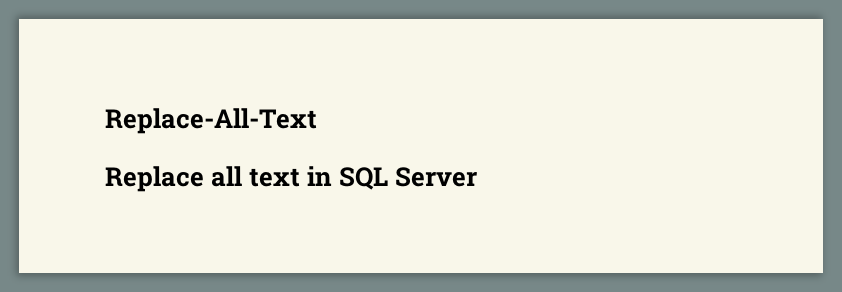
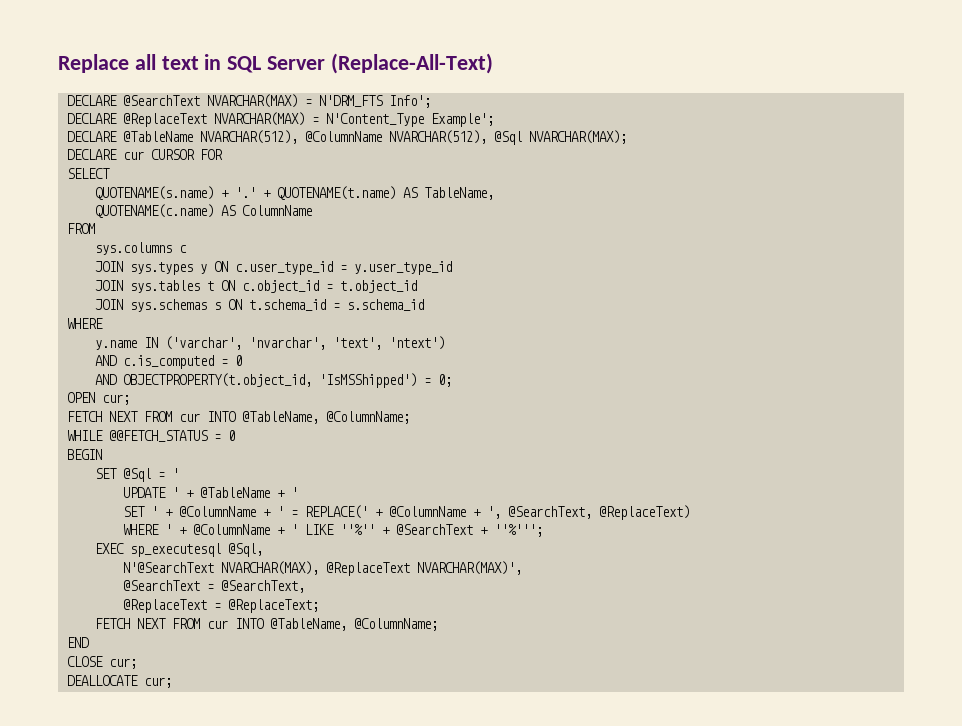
- Replace-All-Text
- Replace all text in SQL Server
+ Replace all text in SQL Server (Replace-All-Text)
+ DECLARE @SearchText NVARCHAR(MAX) = N'DRM_FTS Info';
+ DECLARE @ReplaceText NVARCHAR(MAX) = N'Content_Type Example';
+ DECLARE @TableName NVARCHAR(512), @ColumnName NVARCHAR(512), @Sql NVARCHAR(MAX);
+ DECLARE cur CURSOR FOR
+ SELECT
+ QUOTENAME(s.name) + '.' + QUOTENAME(t.name) AS TableName,
+ QUOTENAME(c.name) AS ColumnName
+ FROM
+ sys.columns c
+ JOIN sys.types y ON c.user_type_id = y.user_type_id
+ JOIN sys.tables t ON c.object_id = t.object_id
+ JOIN sys.schemas s ON t.schema_id = s.schema_id
+ WHERE
+ y.name IN ('varchar', 'nvarchar', 'text', 'ntext')
+ AND c.is_computed = 0
+ AND OBJECTPROPERTY(t.object_id, 'IsMSShipped') = 0;
+ OPEN cur;
+ FETCH NEXT FROM cur INTO @TableName, @ColumnName;
+ WHILE @@FETCH_STATUS = 0
+ BEGIN
+ SET @Sql = '
+ UPDATE ' + @TableName + '
+ SET ' + @ColumnName + ' = REPLACE(' + @ColumnName + ', @SearchText, @ReplaceText)
+ WHERE ' + @ColumnName + ' LIKE ''%'' + @SearchText + ''%''';
+ EXEC sp_executesql @Sql,
+ N'@SearchText NVARCHAR(MAX), @ReplaceText NVARCHAR(MAX)',
+ @SearchText = @SearchText,
+ @ReplaceText = @ReplaceText;
+ FETCH NEXT FROM cur INTO @TableName, @ColumnName;
+ END
+ CLOSE cur;
+ DEALLOCATE cur;

